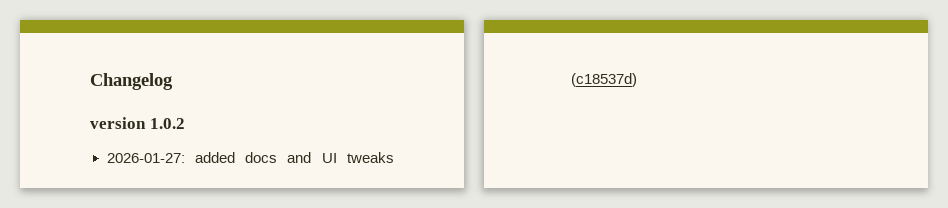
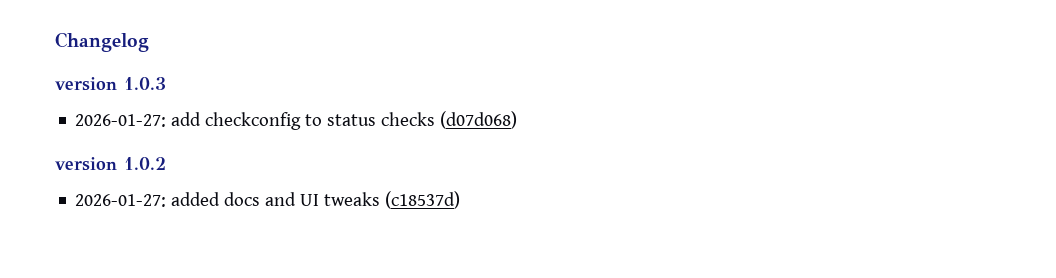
+ version 1.0.3
+ 2026-01-27: add checkconfig to status checks (d07d068)

